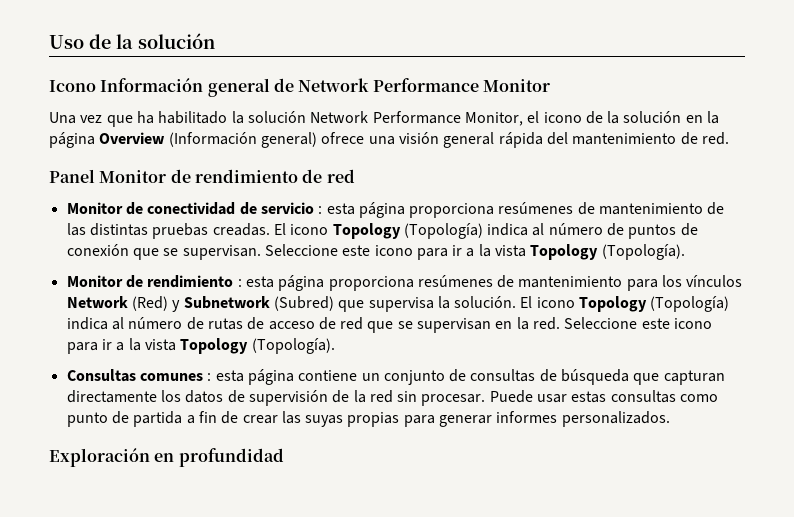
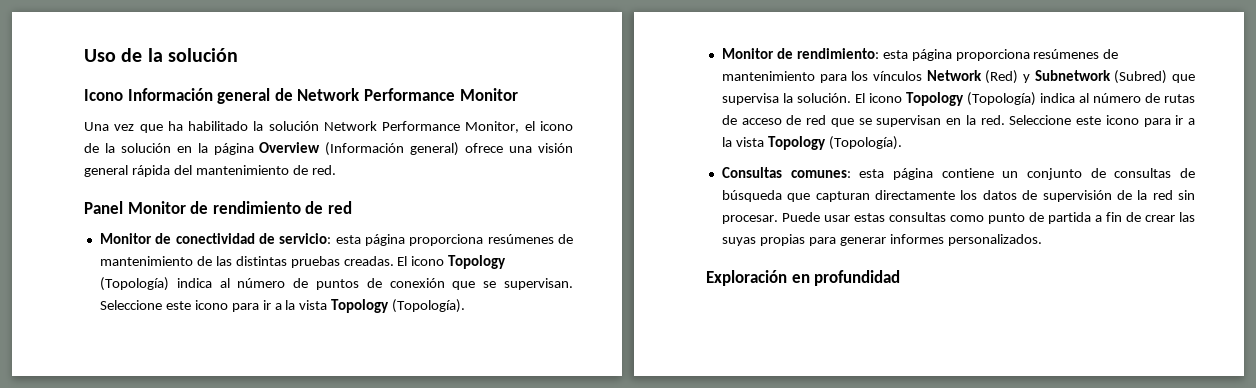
- Monitor de conectividad de servicio : esta página proporciona resúmenes de mantenimiento de las distintas pruebas creadas.
+ Monitor de conectividad de servicio: esta página proporciona resúmenes de mantenimiento de las distintas pruebas creadas.
- Monitor de rendimiento : esta página proporciona resúmenes de mantenimiento para los vínculos Network (Red) y Subnetwork (Subred) que supervisa la solución.
+ Monitor de rendimiento: esta página proporciona resúmenes de mantenimiento para los vínculos Network (Red) y Subnetwork (Subred) que supervisa la solución.
- Consultas comunes : esta página contiene un conjunto de consultas de búsqueda que capturan directamente los datos de supervisión de la red sin procesar.
+ Consultas comunes: esta página contiene un conjunto de consultas de búsqueda que capturan directamente los datos de supervisión de la red sin procesar.

